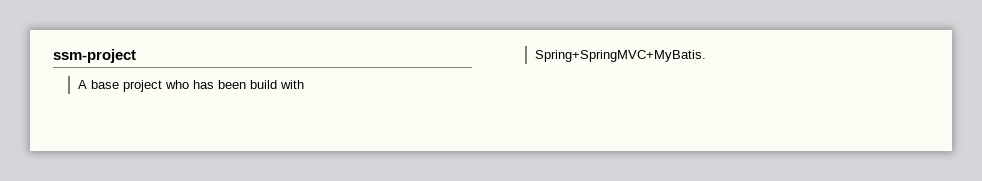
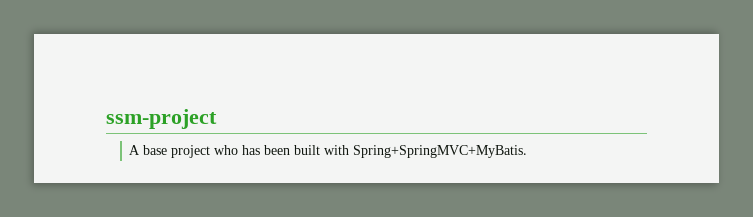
- A base project who has been build with Spring+SpringMVC+MyBatis.
+ A base project who has been built with Spring+SpringMVC+MyBatis.

